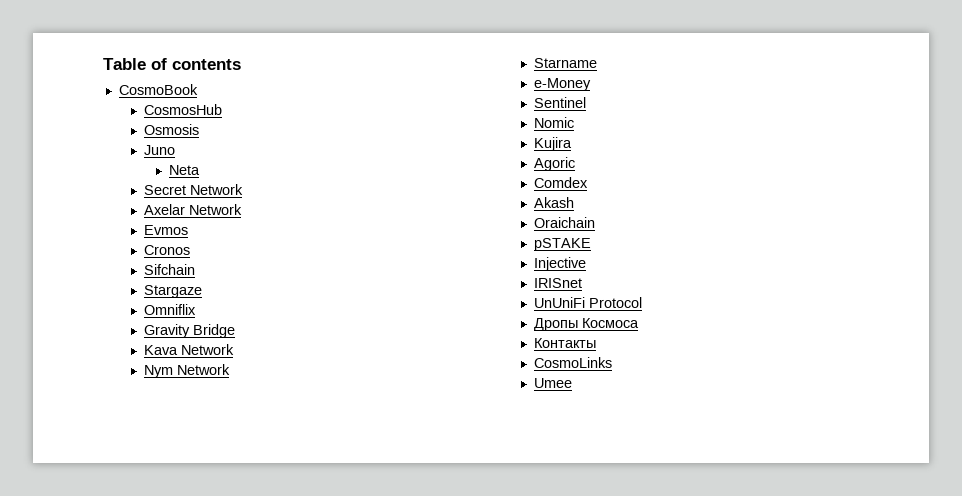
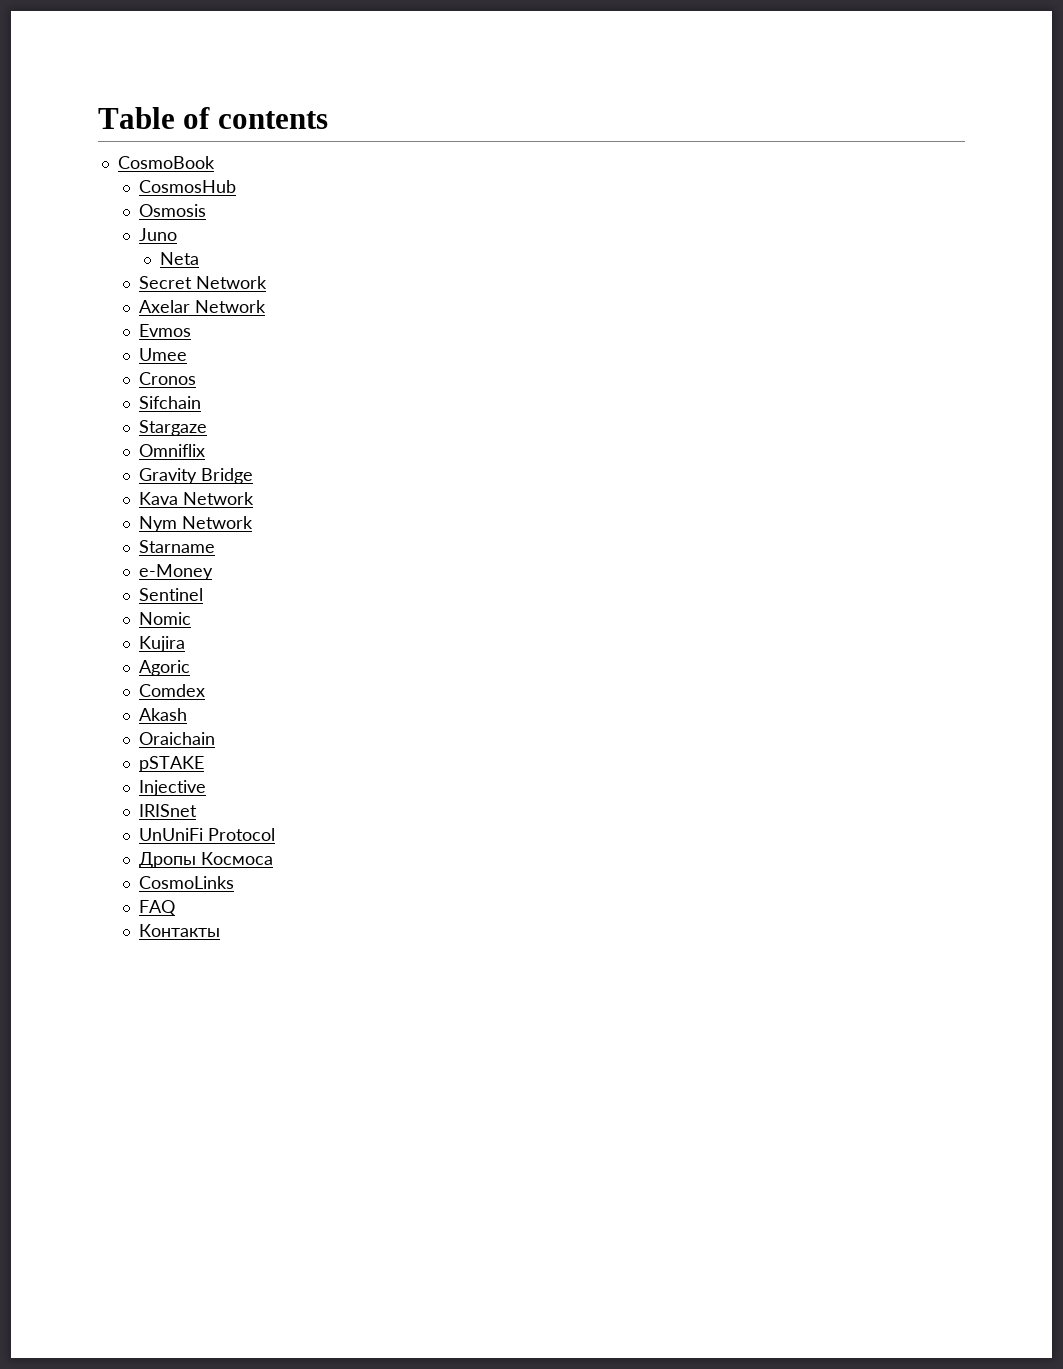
+ Umee
- Контакты
- Umee
+ FAQ
+ Контакты

